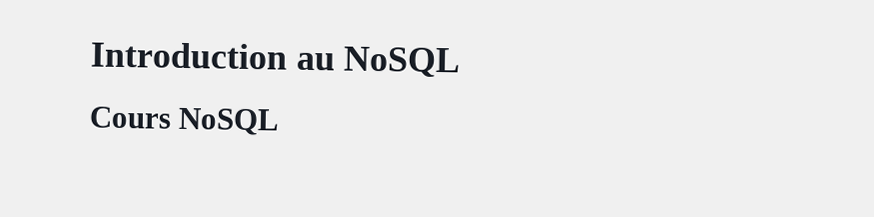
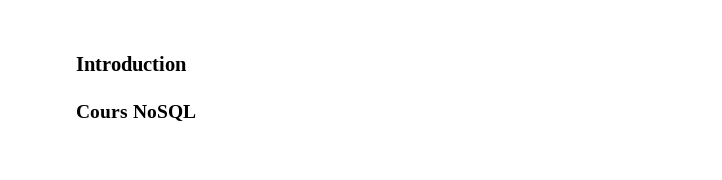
- Introduction au NoSQL
+ Introduction

